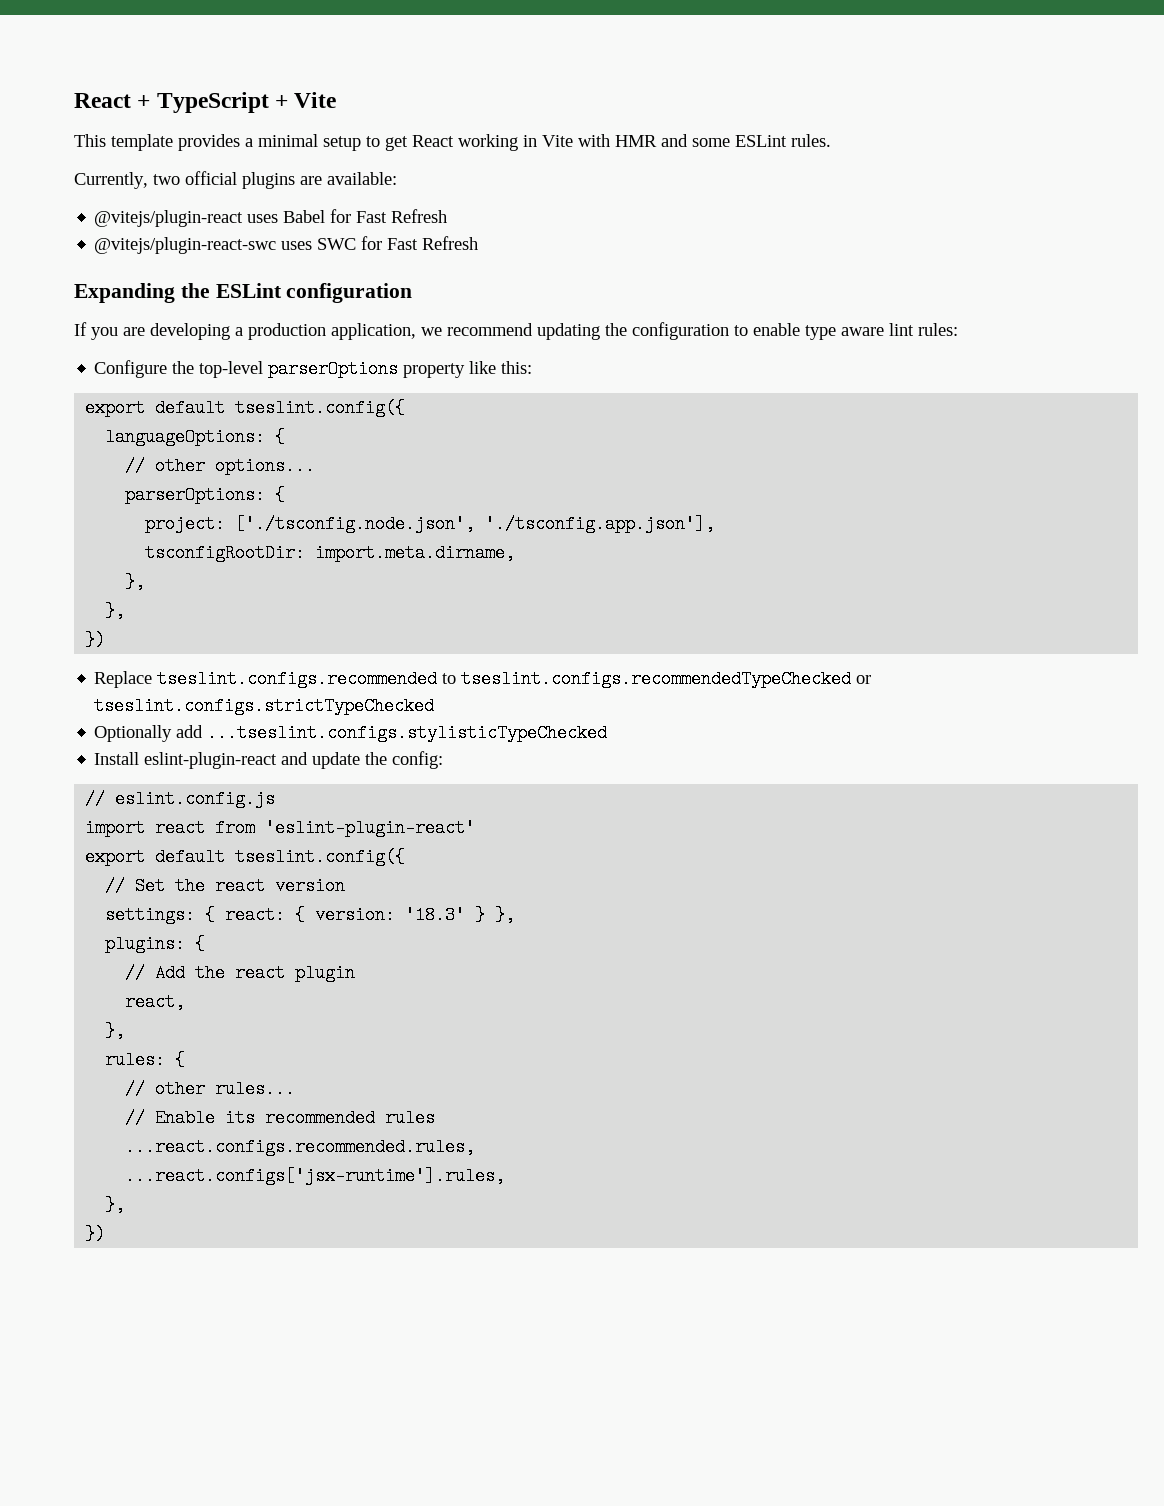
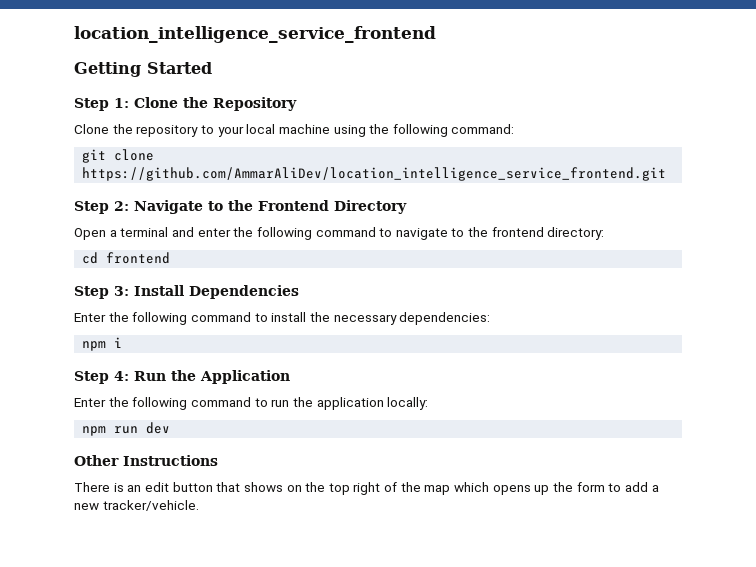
- React + TypeScript + Vite
- This template provides a minimal setup to get React working in Vite with HMR and some ESLint rules.
- Currently, two official plugins are available:
- @vitejs/plugin-react uses Babel for Fast Refresh
- @vitejs/plugin-react-swc uses SWC for Fast Refresh
- Expanding the ESLint configuration
- If you are developing a production application, we recommend updating the configuration to enable type aware lint rules:
- Configure the top-level parserOptions property like this:
- export default tseslint.config({
- languageOptions: {
- // other options...
- parserOptions: {
- project: ['./tsconfig.node.json', './tsconfig.app.json'],
- tsconfigRootDir: import.meta.dirname,
- },
- },
- })
- Replace tseslint.configs.recommended to tseslint.configs.recommendedTypeChecked or tseslint.configs.strictTypeChecked
- Optionally add ...tseslint.configs.stylisticTypeChecked
- Install eslint-plugin-react and update the config:
- // eslint.config.js
- import react from 'eslint-plugin-react'
- export default tseslint.config({
- // Set the react version
- settings: { react: { version: '18.3' } },
- plugins: {
- // Add the react plugin
- react,
- },
- rules: {
- // other rules...
- // Enable its recommended rules
- ...react.configs.recommended.rules,
- ...react.configs['jsx-runtime'].rules,
- },
- })
+ location_intelligence_service_frontend
+ Getting Started
+ Step 1: Clone the Repository
+ Clone the repository to your local machine using the following command:
+ git clone https://github.com/AmmarAliDev/location_intelligence_service_frontend.git
+ Step 2: Navigate to the Frontend Directory
+ Open a terminal and enter the following command to navigate to the frontend directory:
+ cd frontend
+ Step 3: Install Dependencies
+ Enter the following command to install the necessary dependencies:
+ npm i
+ Step 4: Run the Application
+ Enter the following command to run the application locally:
+ npm run dev
+ Other Instructions
+ There is an edit button that shows on the top right of the map which opens up the form to add a new tracker/vehicle.

